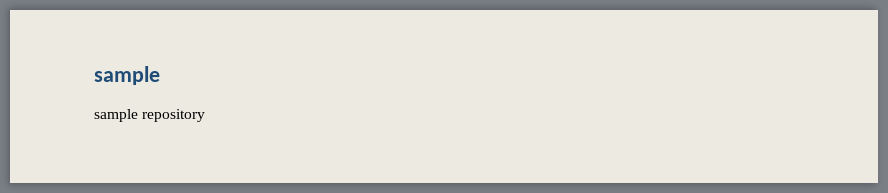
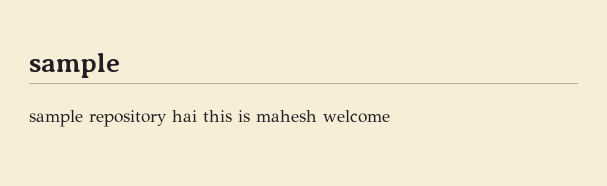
- sample repository
+ sample repository hai this is mahesh welcome

